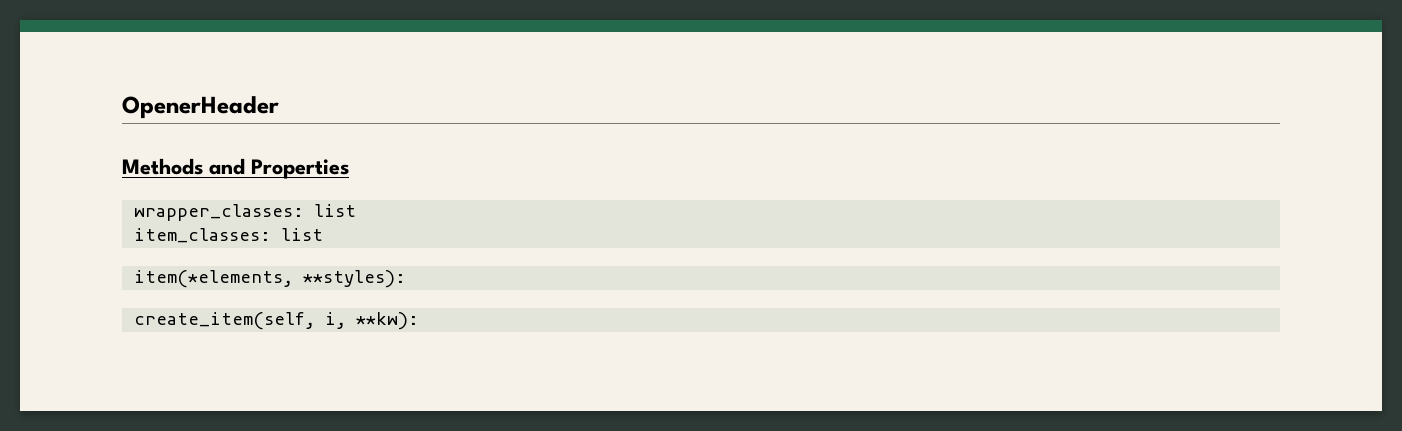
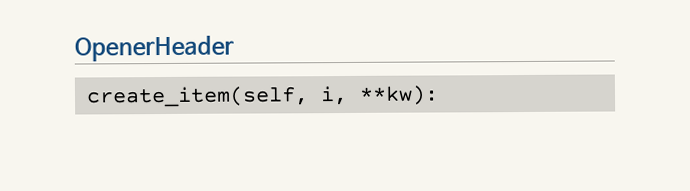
- Methods and Properties
- wrapper_classes: list
- item_classes: list
- item(*elements, **styles):

